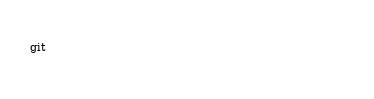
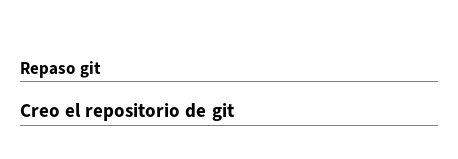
- git
+ Repaso git
+ Creo el repositorio de git

